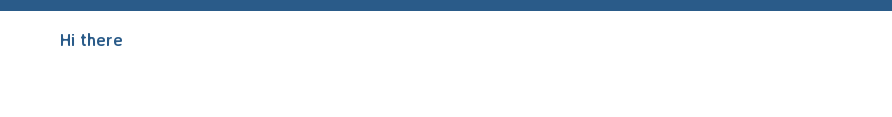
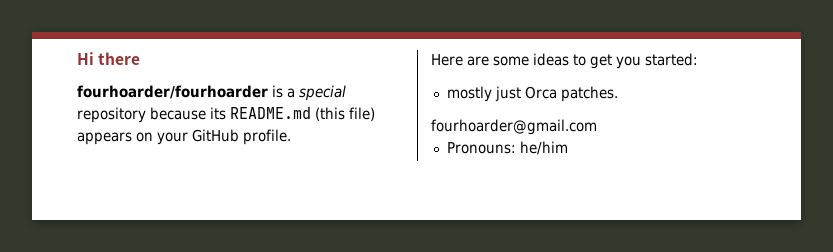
+ fourhoarder/fourhoarder is a special repository because its README.md (this file) appears on your GitHub profile.
+ Here are some ideas to get you started:
+ mostly just Orca patches.
+ fourhoarder@gmail.com
+ Pronouns: he/him

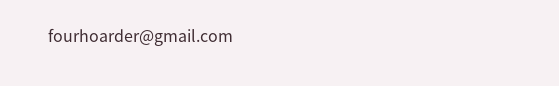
- Hi there
- fourhoarder/fourhoarder is a special repository because its README.md (this file) appears on your GitHub profile.
- Here are some ideas to get you started:
- mostly just Orca patches.
- Pronouns: he/him

